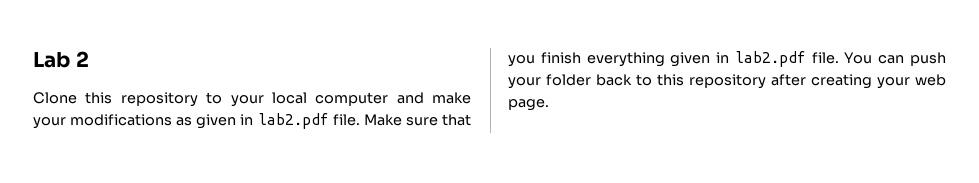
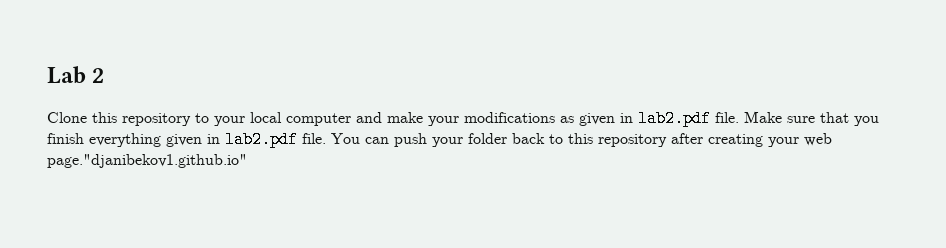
- You can push your folder back to this repository after creating your web page.
+ You can push your folder back to this repository after creating your web page."djanibekov1.github.io"

